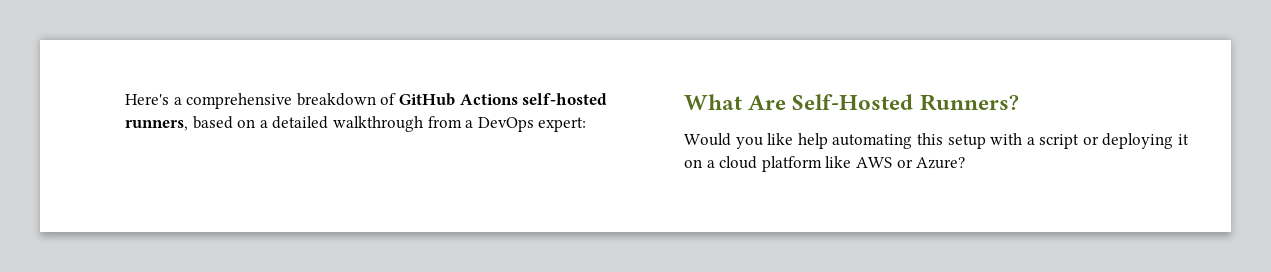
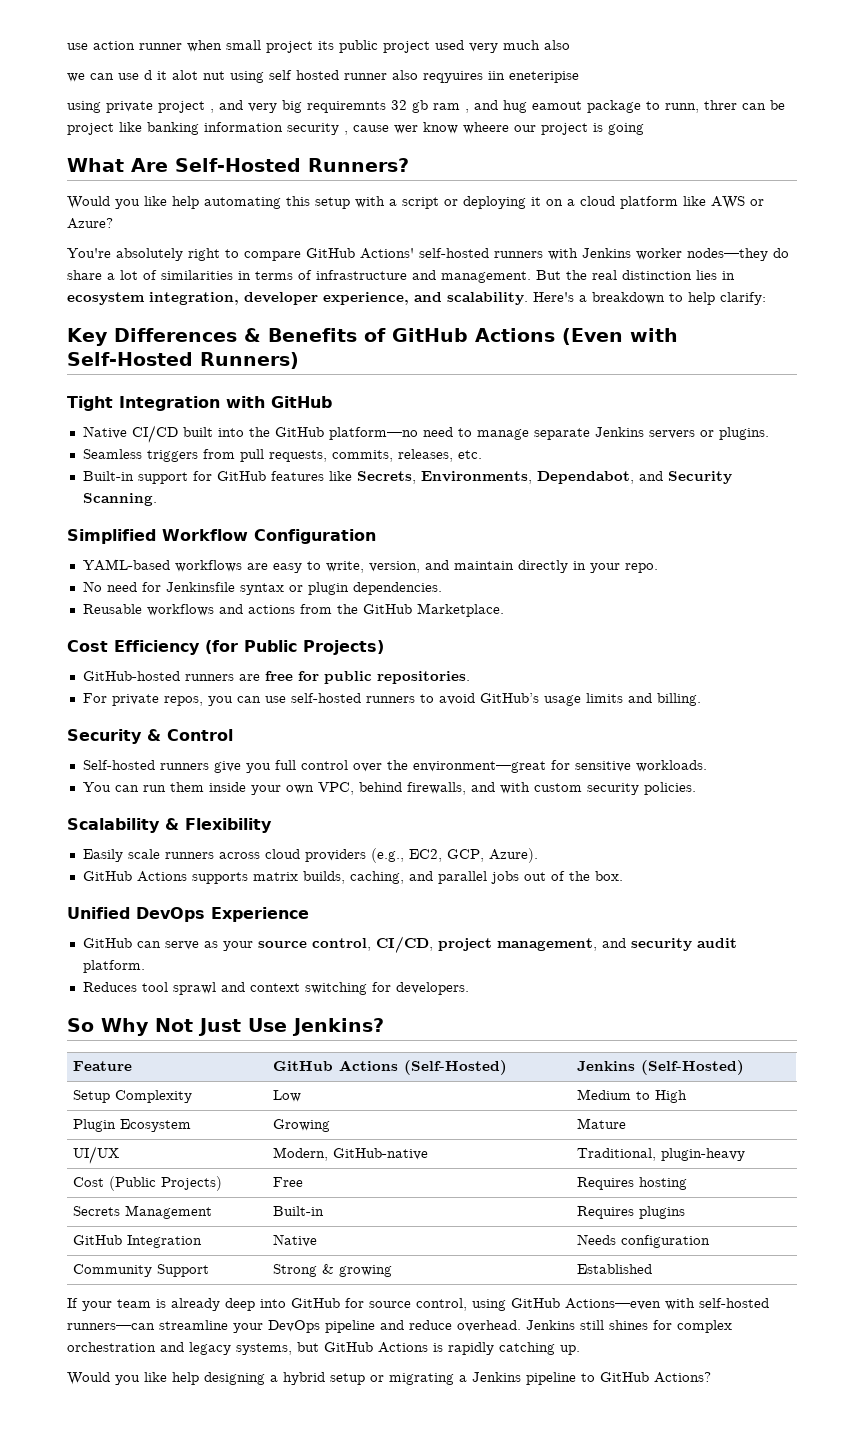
- Here's a comprehensive breakdown of GitHub Actions self-hosted runners, based on a detailed walkthrough from a DevOps expert:
+ use action runner when small project its public project used very much also
+ we can use d it alot nut using self hosted runner also reqyuires iin eneteripise
+ using private project , and very big requiremnts 32 gb ram , and hug eamout package to runn, threr can be project like banking information security , cause wer know wheere our project is going
+ You're absolutely right to compare GitHub Actions' self-hosted runners with Jenkins worker nodes—they do share a lot of similarities in terms of infrastructure and management. But the real distinction lies in ecosystem integration, developer experience, and scalability. Here's a breakdown to help clarify:
+ Key Differences & Benefits of GitHub Actions (Even with Self-Hosted Runners)
+ Tight Integration with GitHub
+ Native CI/CD built into the GitHub platform—no need to manage separate Jenkins servers or plugins.
+ Seamless triggers from pull requests, commits, releases, etc.
+ Built-in support for GitHub features like Secrets, Environments, Dependabot, and Security Scanning.
+ Simplified Workflow Configuration
+ YAML-based workflows are easy to write, version, and maintain directly in your repo.
+ No need for Jenkinsfile syntax or plugin dependencies.
+ Reusable workflows and actions from the GitHub Marketplace.
+ Cost Efficiency (for Public Projects)
+ GitHub-hosted runners are free for public repositories.
+ For private repos, you can use self-hosted runners to avoid GitHub’s usage limits and billing.
+ Security & Control
+ Self-hosted runners give you full control over the environment—great for sensitive workloads.
+ You can run them inside your own VPC, behind firewalls, and with custom security policies.
+ Scalability & Flexibility
+ Easily scale runners across cloud providers (e.g., EC2, GCP, Azure).
+ GitHub Actions supports matrix builds, caching, and parallel jobs out of the box.
+ Unified DevOps Experience
+ GitHub can serve as your source control, CI/CD, project management, and security audit platform.
+ Reduces tool sprawl and context switching for developers.
+ So Why Not Just Use Jenkins?
+ Feature | GitHub Actions (Self-Hosted) | Jenkins (Self-Hosted)
+ Setup Complexity | Low | Medium to High
+ Plugin Ecosystem | Growing | Mature
+ UI/UX | Modern, GitHub-native | Traditional, plugin-heavy
+ Cost (Public Projects) | Free | Requires hosting
+ Secrets Management | Built-in | Requires plugins
+ GitHub Integration | Native | Needs configuration
+ Community Support | Strong & growing | Established
+ If your team is already deep into GitHub for source control, using GitHub Actions—even with self-hosted runners—can streamline your DevOps pipeline and reduce overhead. Jenkins still shines for complex orchestration and legacy systems, but GitHub Actions is rapidly catching up.
+ Would you like help designing a hybrid setup or migrating a Jenkins pipeline to GitHub Actions?

